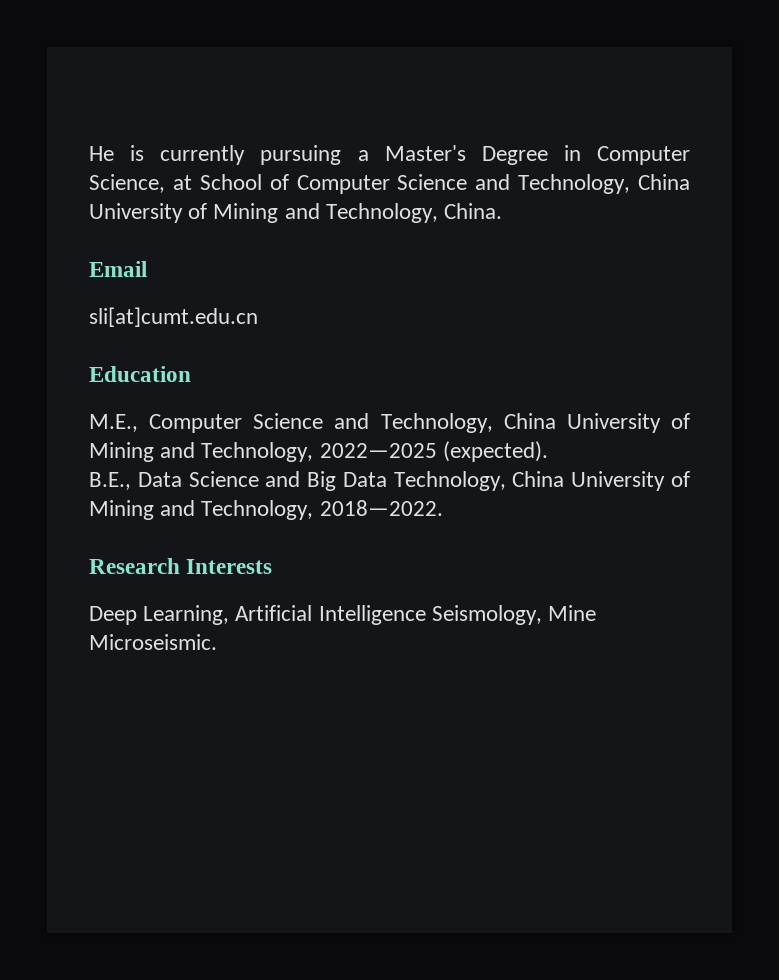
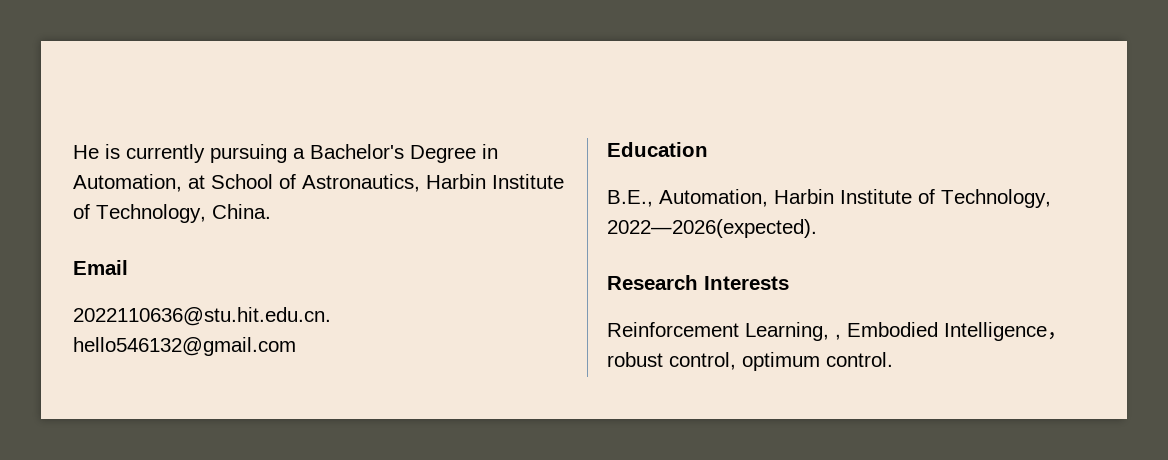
- He is currently pursuing a Master's Degree in Computer Science, at School of Computer Science and Technology, China University of Mining and Technology, China.
+ He is currently pursuing a Bachelor's Degree in Automation, at School of Astronautics, Harbin Institute of Technology, China.
- sli[at]cumt.edu.cn
+ 2022110636@stu.hit.edu.cn.
+ hello546132@gmail.com
- M.E., Computer Science and Technology, China University of Mining and Technology, 2022—2025 (expected).
- B.E., Data Science and Big Data Technology, China University of Mining and Technology, 2018—2022.
+ B.E., Automation, Harbin Institute of Technology, 2022—2026(expected).
  Research Interests
- Deep Learning, Artificial Intelligence Seismology, Mine Microseismic.
+ Reinforcement Learning, , Embodied Intelligence，robust control, optimum control.

